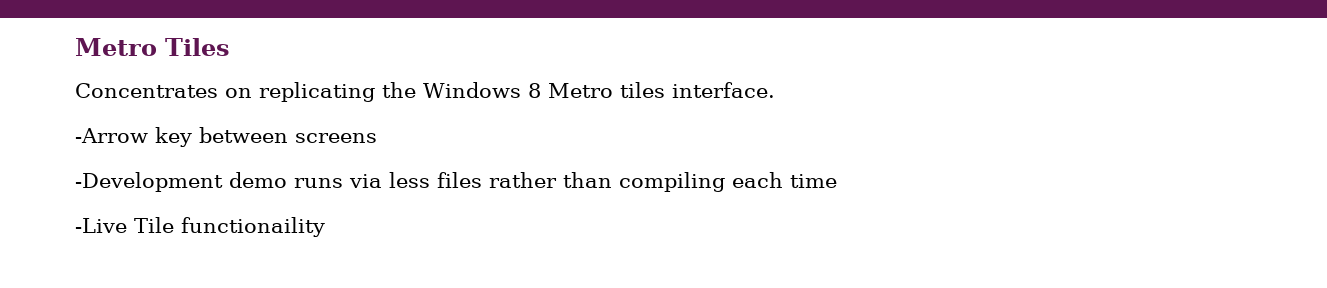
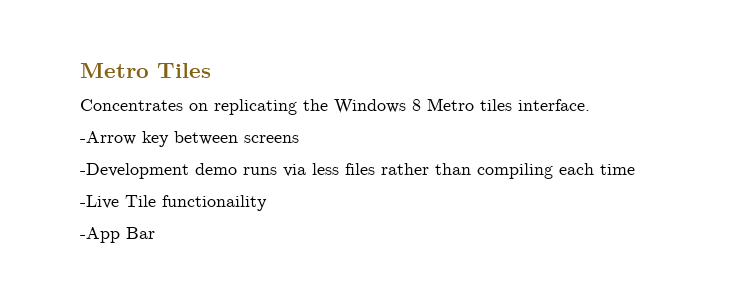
+ -App Bar

